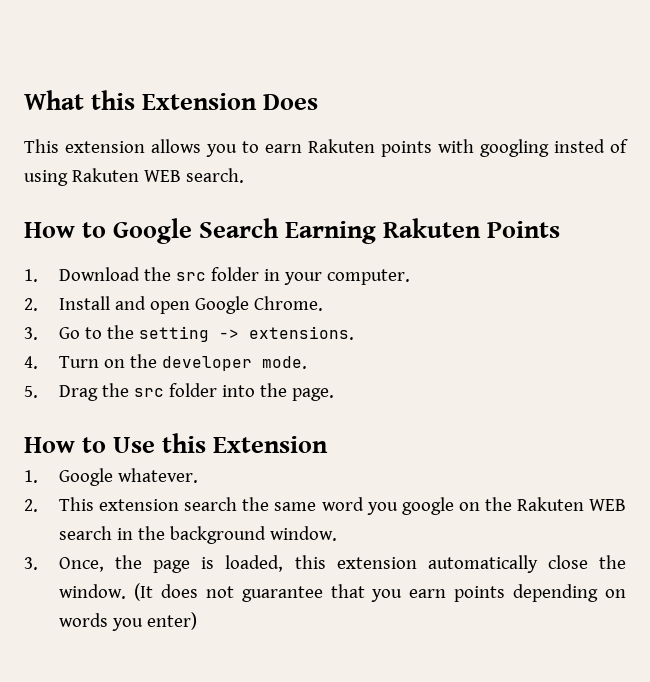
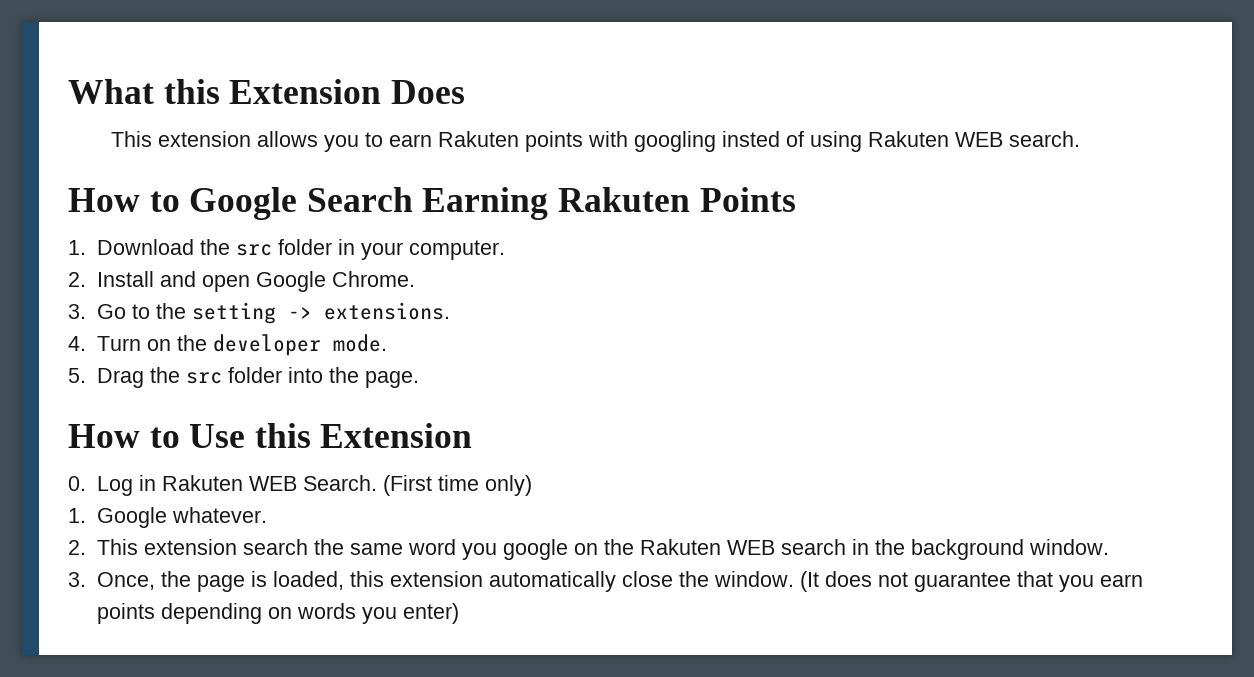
+ 0. Log in Rakuten WEB Search. (First time only)

